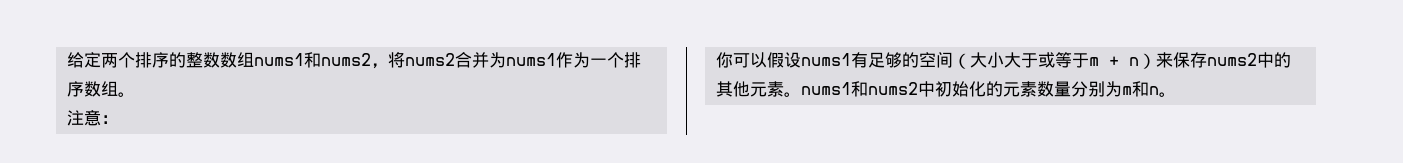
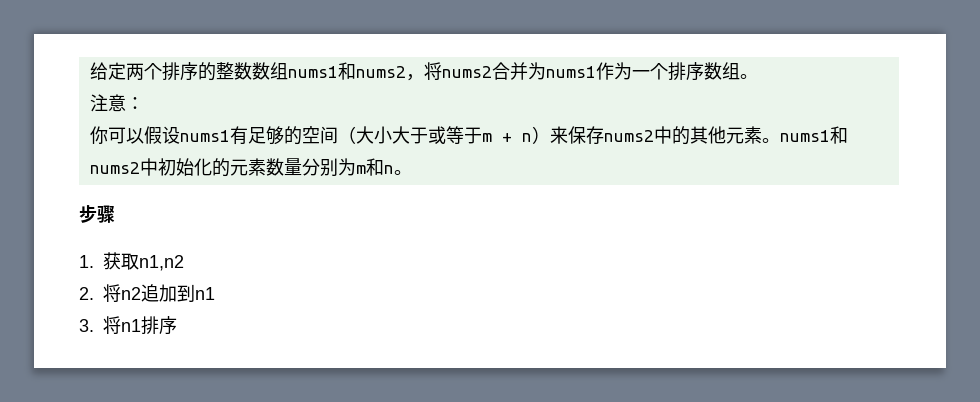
+ 步骤
+ 1.获取n1,n2
+ 2.将n2追加到n1
+ 3.将n1排序

